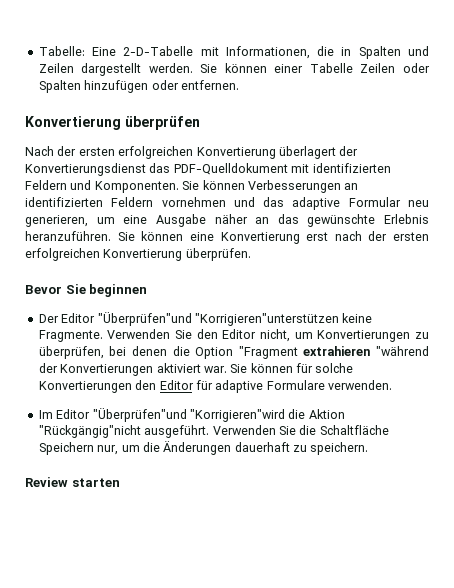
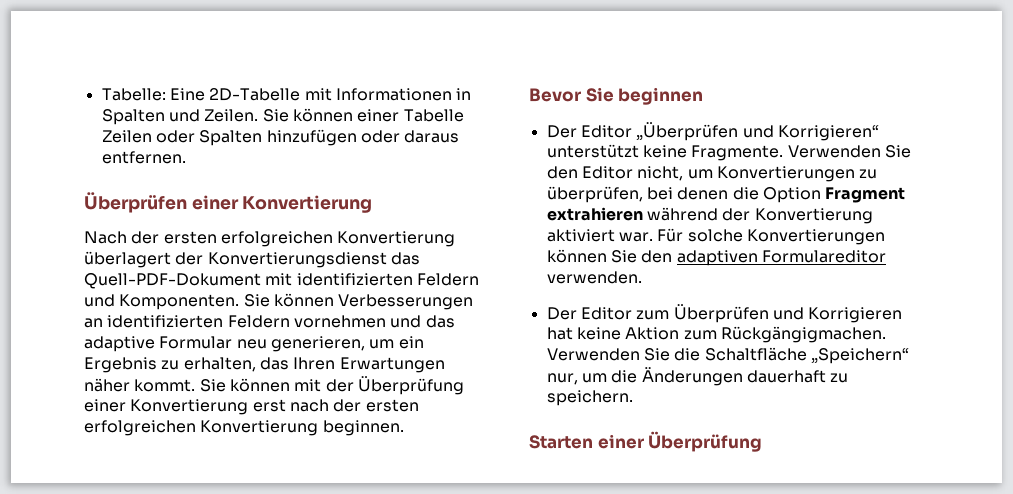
- Tabelle: Eine 2-D-Tabelle mit Informationen, die in Spalten und Zeilen dargestellt werden.
+ Tabelle: Eine 2D-Tabelle mit Informationen in Spalten und Zeilen.
- Sie können einer Tabelle Zeilen oder Spalten hinzufügen oder entfernen.
+ Sie können einer Tabelle Zeilen oder Spalten hinzufügen oder daraus entfernen.
- Konvertierung überprüfen
+ Überprüfen einer Konvertierung
- Nach der ersten erfolgreichen Konvertierung überlagert der Konvertierungsdienst das PDF-Quelldokument mit identifizierten Feldern und Komponenten.
+ Nach der ersten erfolgreichen Konvertierung überlagert der Konvertierungsdienst das Quell-PDF-Dokument mit identifizierten Feldern und Komponenten.
- Sie können Verbesserungen an identifizierten Feldern vornehmen und das adaptive Formular neu generieren, um eine Ausgabe näher an das gewünschte Erlebnis heranzuführen. Sie können eine Konvertierung erst nach der ersten erfolgreichen Konvertierung überprüfen.
+ Sie können Verbesserungen an identifizierten Feldern vornehmen und das adaptive Formular neu generieren, um ein Ergebnis zu erhalten, das Ihren Erwartungen näher kommt. Sie können mit der Überprüfung einer Konvertierung erst nach der ersten erfolgreichen Konvertierung beginnen.
- Der Editor "Überprüfen"und "Korrigieren"unterstützen keine Fragmente.
+ Der Editor „Überprüfen und Korrigieren“ unterstützt keine Fragmente.
- Verwenden Sie den Editor nicht, um Konvertierungen zu überprüfen, bei denen die Option "Fragment extrahieren "während der Konvertierungen aktiviert war. Sie können für solche Konvertierungen den Editor für adaptive Formulare verwenden.
- Im Editor "Überprüfen"und "Korrigieren"wird die Aktion "Rückgängig"nicht ausgeführt.
+ Verwenden Sie den Editor nicht, um Konvertierungen zu überprüfen, bei denen die Option Fragment extrahieren während der Konvertierung aktiviert war. Für solche Konvertierungen können Sie den adaptiven Formulareditor verwenden.
+ Der Editor zum Überprüfen und Korrigieren hat keine Aktion zum Rückgängigmachen.
- Verwenden Sie die Schaltfläche Speichern nur, um die Änderungen dauerhaft zu speichern.
+ Verwenden Sie die Schaltfläche „Speichern“ nur, um die Änderungen dauerhaft zu speichern.
- Review starten
+ Starten einer Überprüfung

